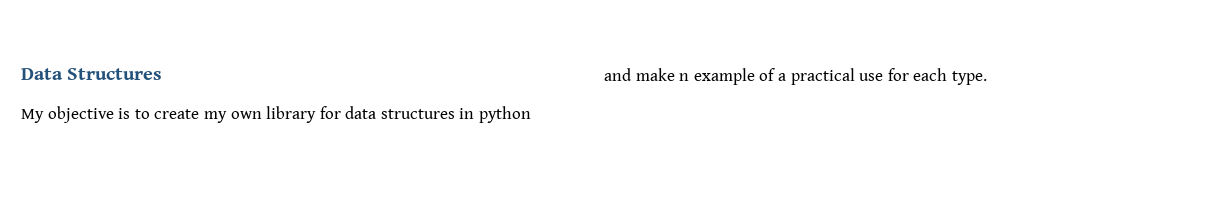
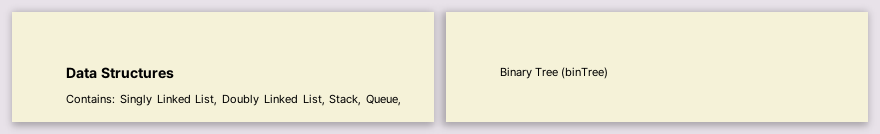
- My objective is to create my own library for data structures in python and make n example of a practical use for each type.
+ Contains: Singly Linked List, Doubly Linked List, Stack, Queue, Binary Tree (binTree)

